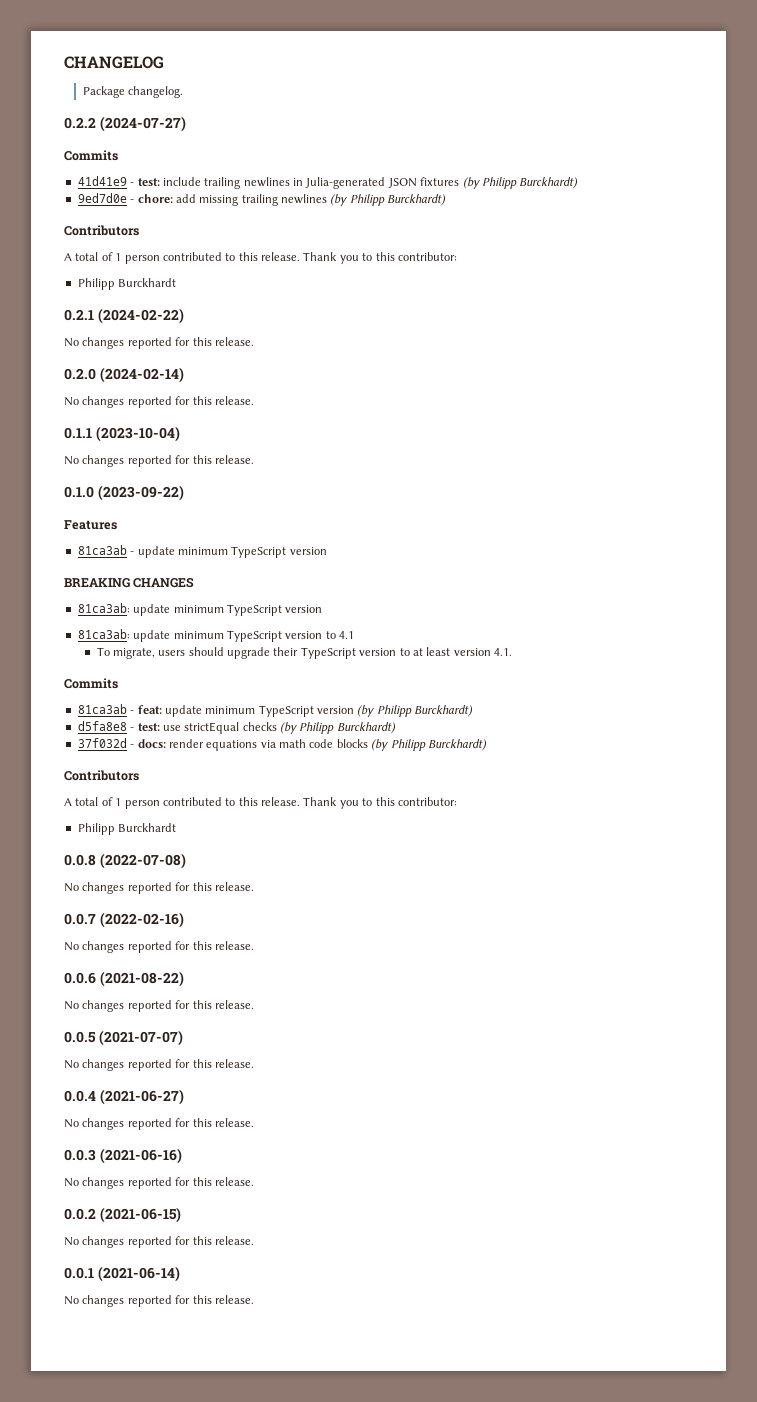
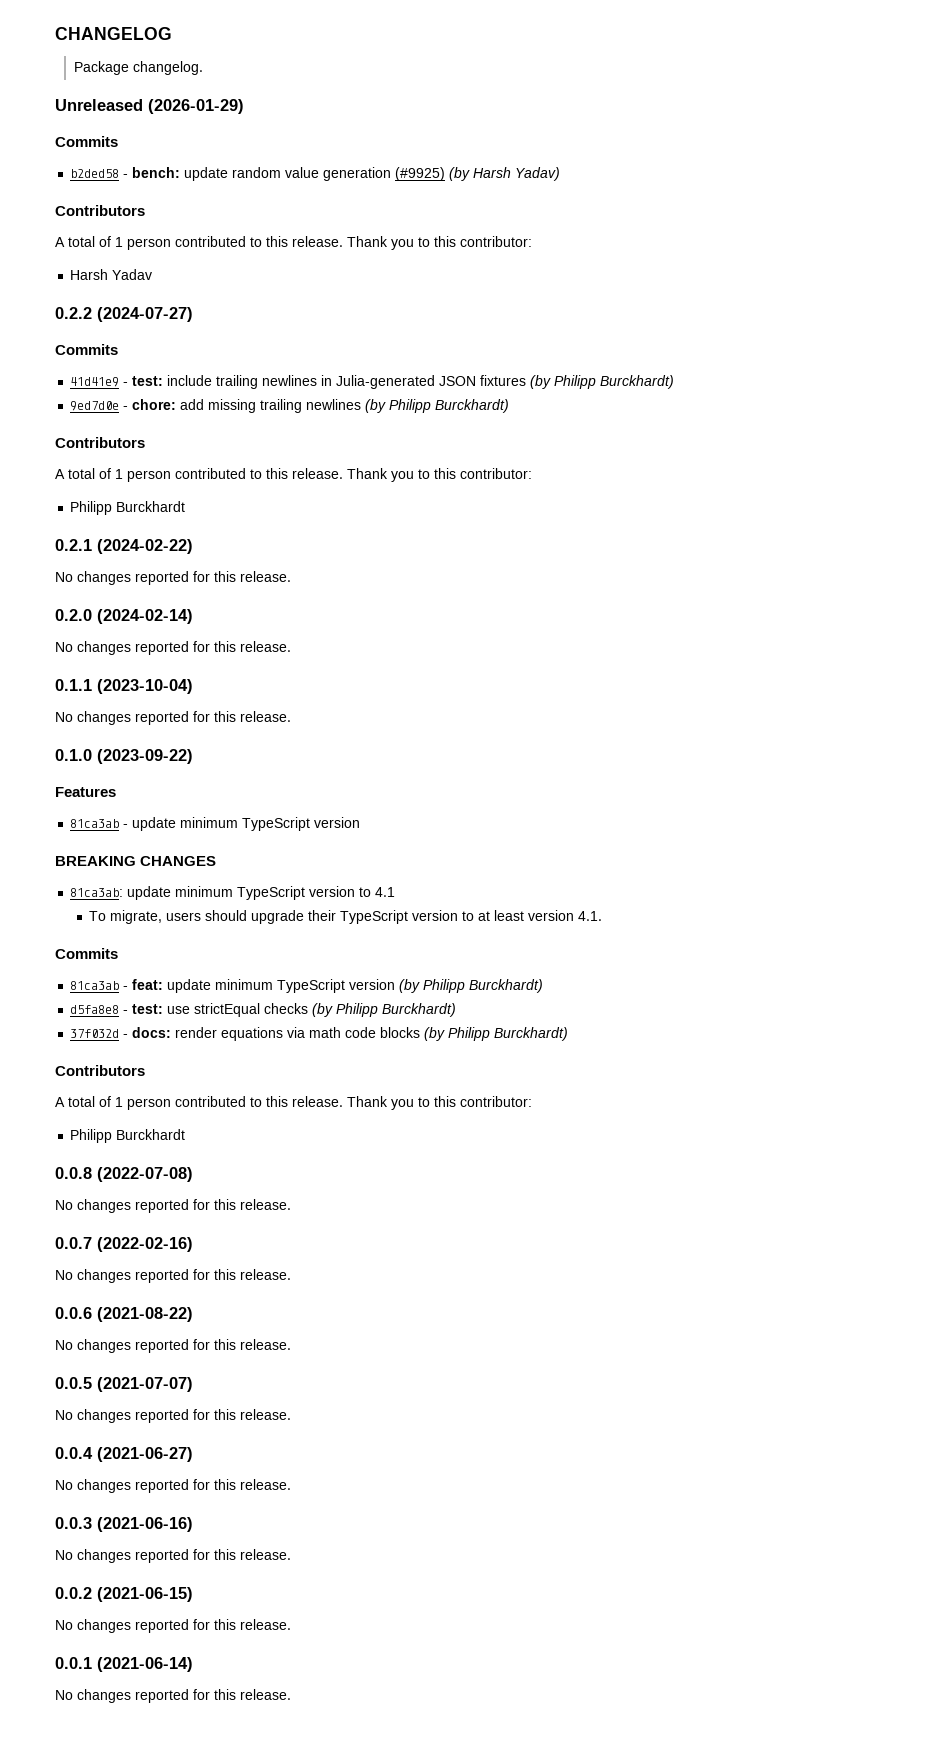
+ Unreleased (2026-01-29)
+ Commits
+ b2ded58 - bench: update random value generation (#9925) (by Harsh Yadav)
+ Contributors
+ A total of 1 person contributed to this release. Thank you to this contributor:
+ Harsh Yadav
  BREAKING CHANGES
- 81ca3ab: update minimum TypeScript version

